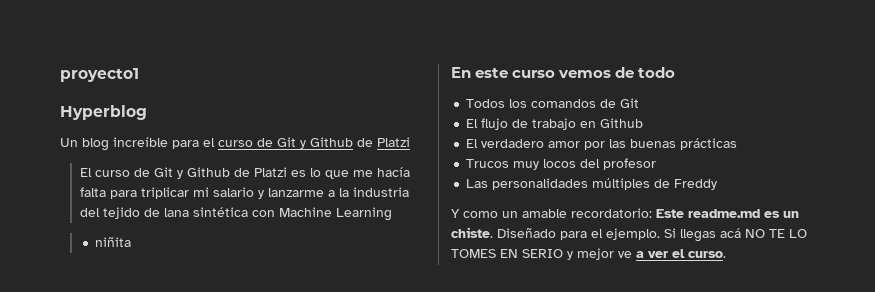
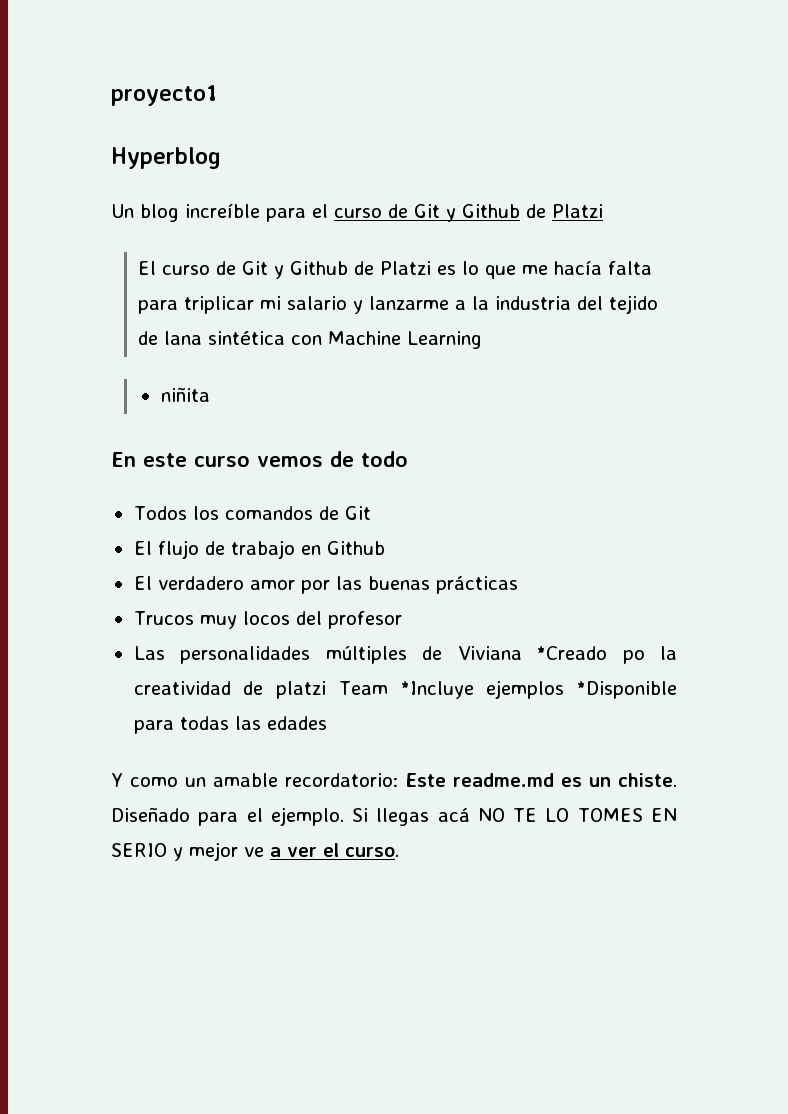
- Las personalidades múltiples de Freddy
+ Las personalidades múltiples de Viviana *Creado po la creatividad de platzi Team *Incluye ejemplos *Disponible para todas las edades

